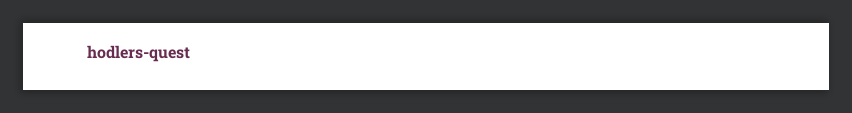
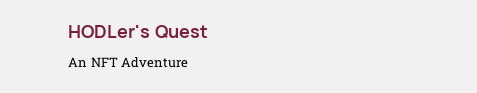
- hodlers-quest
+ HODLer's Quest
+ An NFT Adventure

